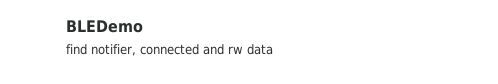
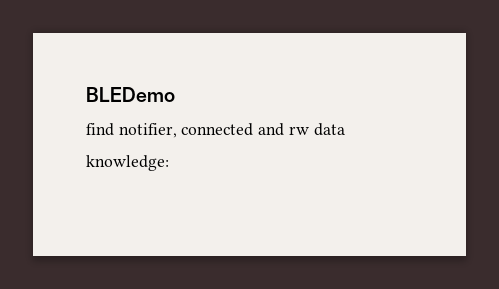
+ knowledge:

